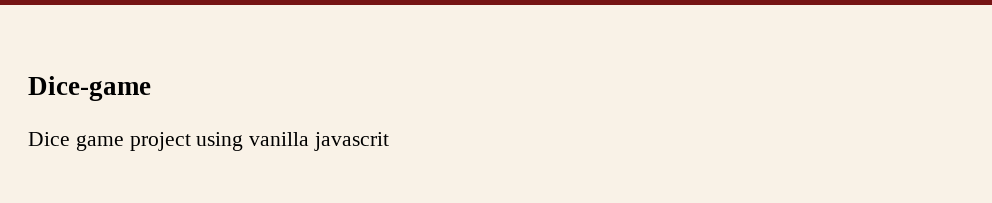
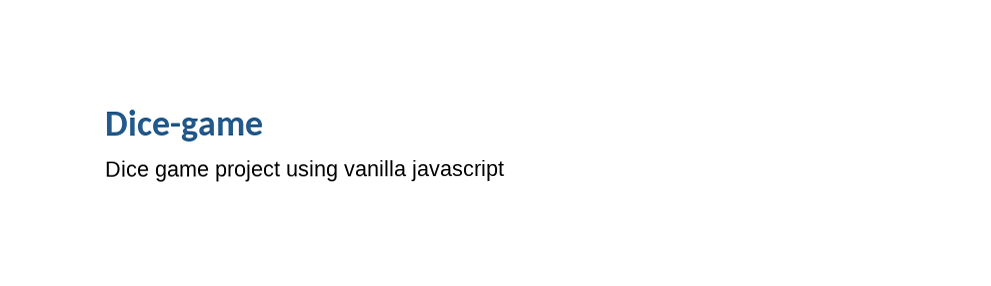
- Dice game project using vanilla javascrit
+ Dice game project using vanilla javascript

